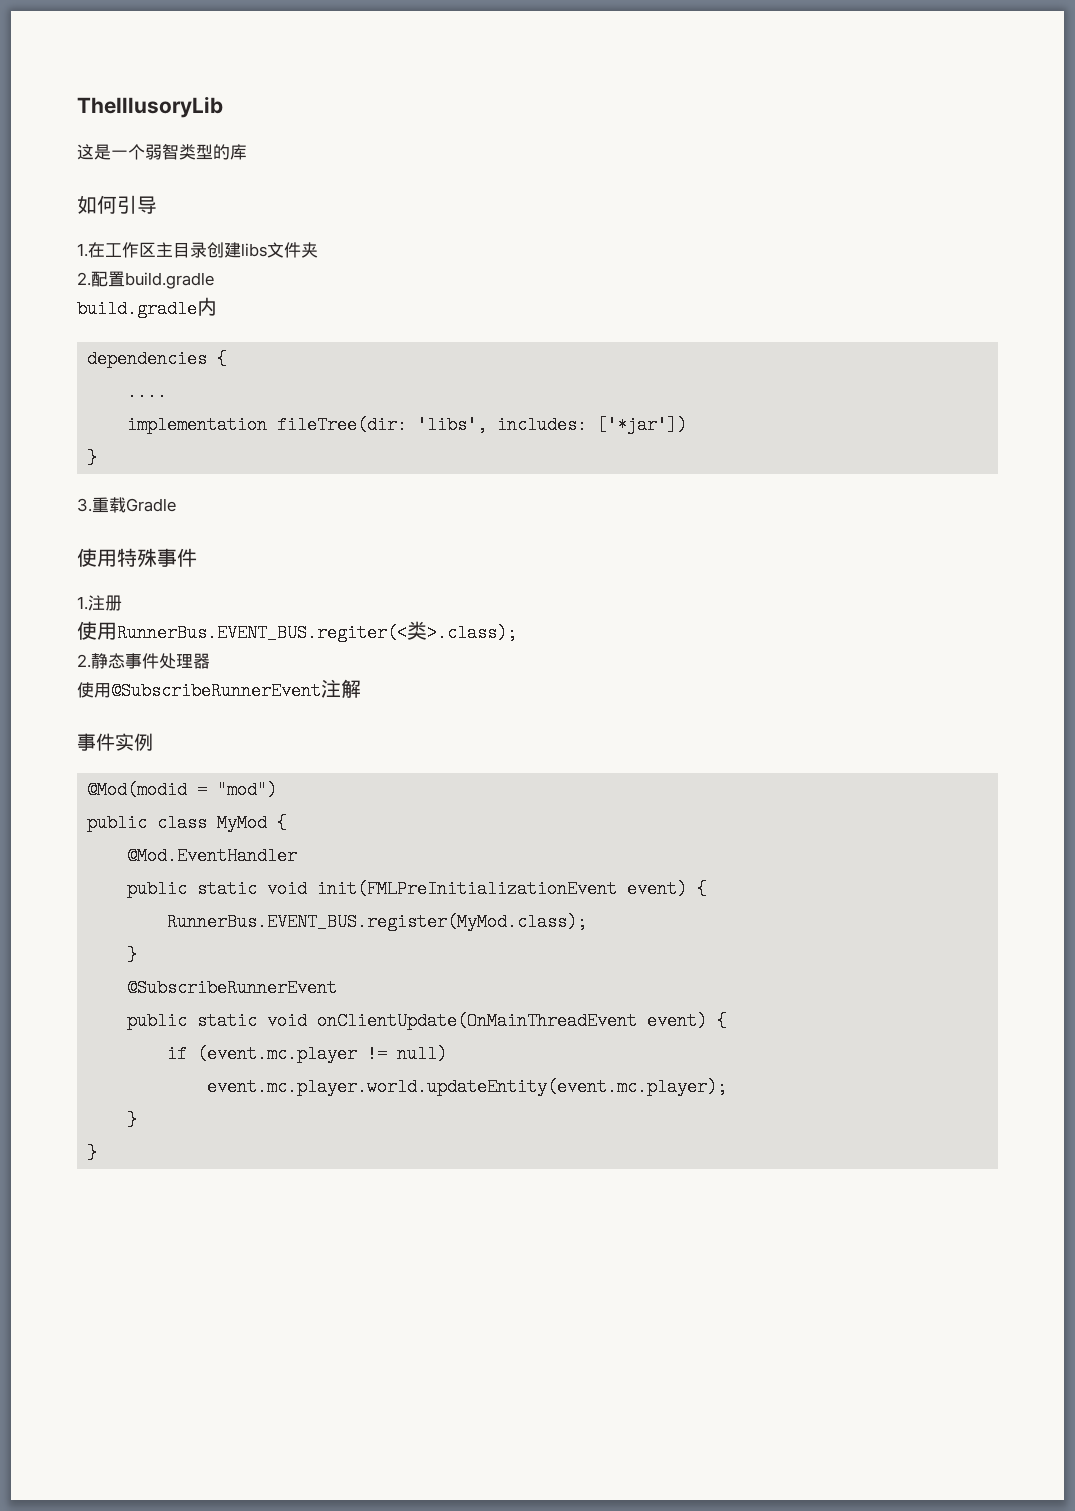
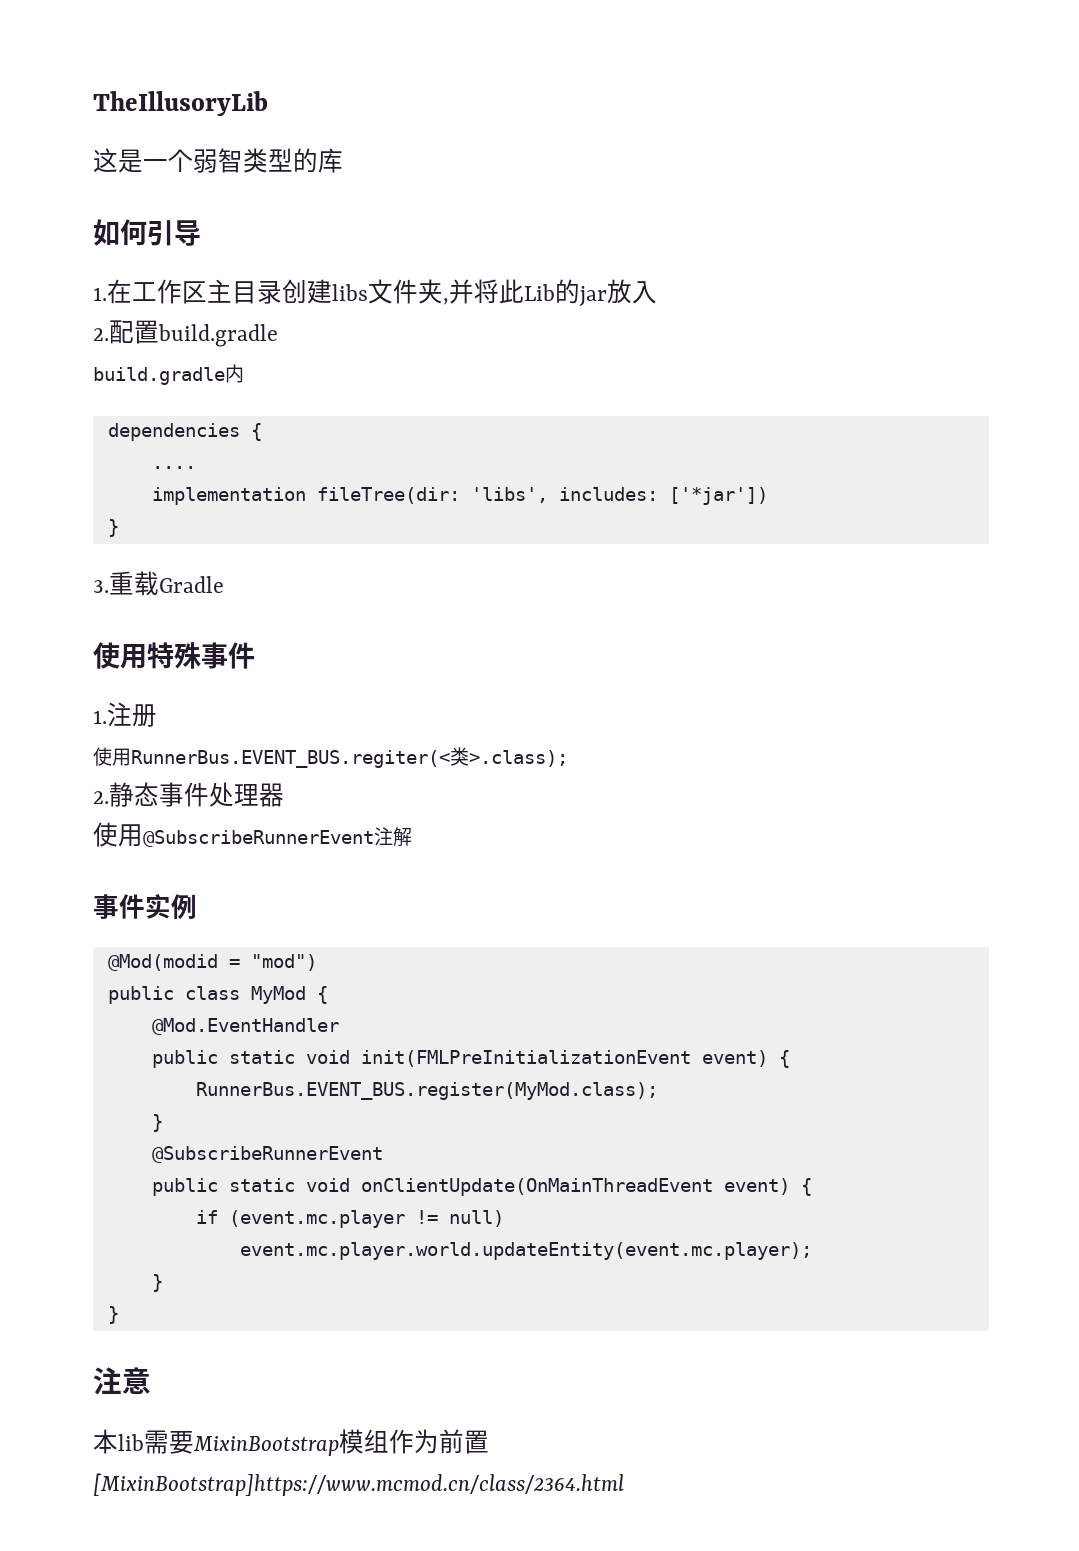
- 1.在工作区主目录创建libs文件夹
+ 1.在工作区主目录创建libs文件夹,并将此Lib的jar放入
+ 注意
+ 本lib需要MixinBootstrap模组作为前置[MixinBootstrap]https://www.mcmod.cn/class/2364.html

